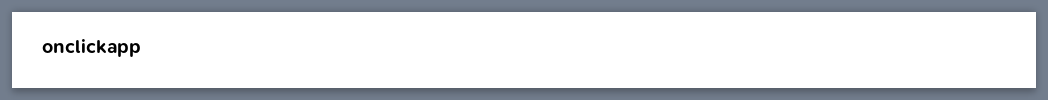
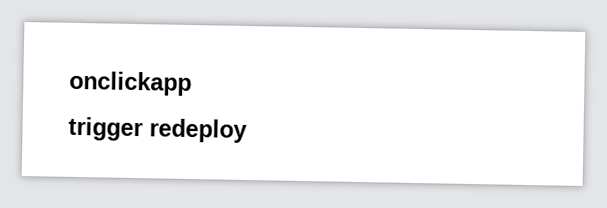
+ trigger redeploy

